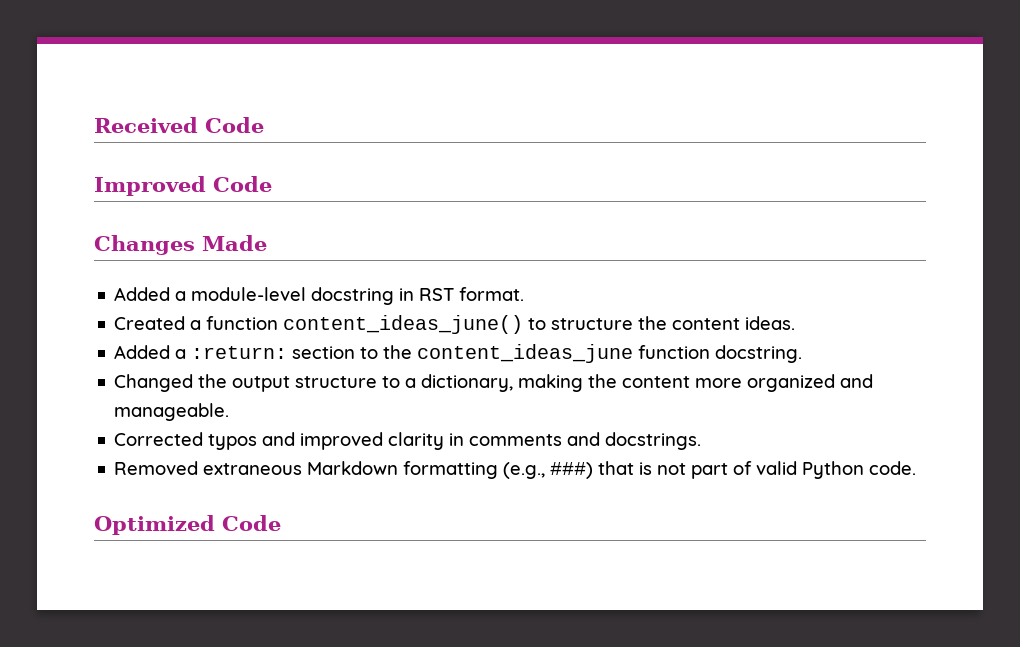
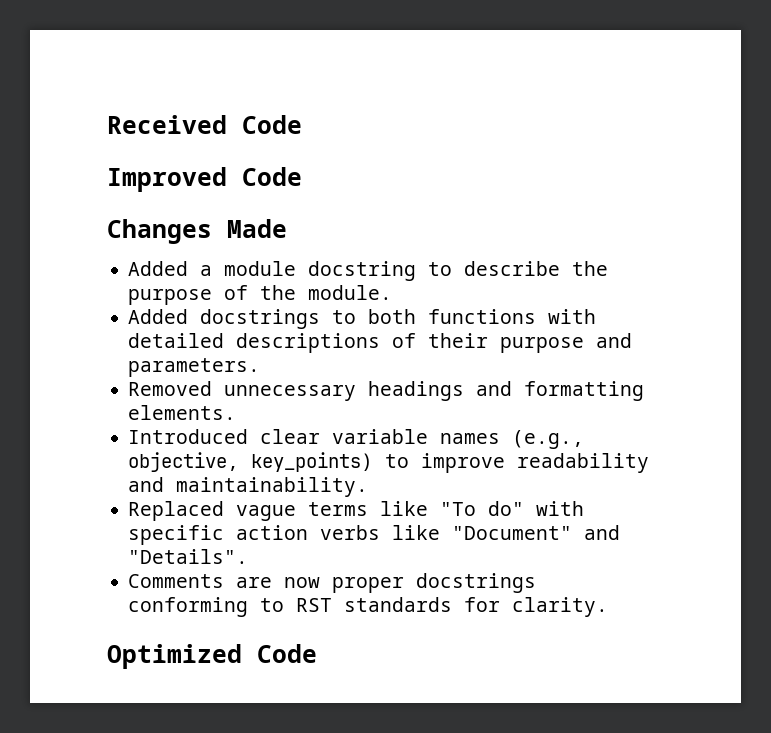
- Added a module-level docstring in RST format.
- Created a function content_ideas_june() to structure the content ideas.
- Added a :return: section to the content_ideas_june function docstring.
- Changed the output structure to a dictionary, making the content more organized and manageable.
- Corrected typos and improved clarity in comments and docstrings.
- Removed extraneous Markdown formatting (e.g., ###) that is not part of valid Python code.
+ Added a module docstring to describe the purpose of the module.
+ Added docstrings to both functions with detailed descriptions of their purpose and parameters.
+ Removed unnecessary headings and formatting elements.
+ Introduced clear variable names (e.g., objective, key_points) to improve readability and maintainability.
+ Replaced vague terms like "To do" with specific action verbs like "Document" and "Details".
+ Comments are now proper docstrings conforming to RST standards for clarity.

